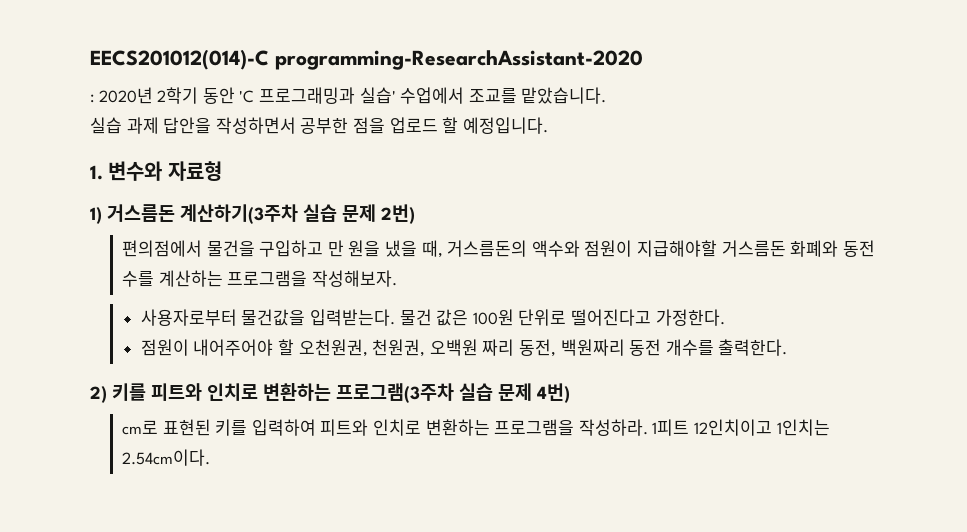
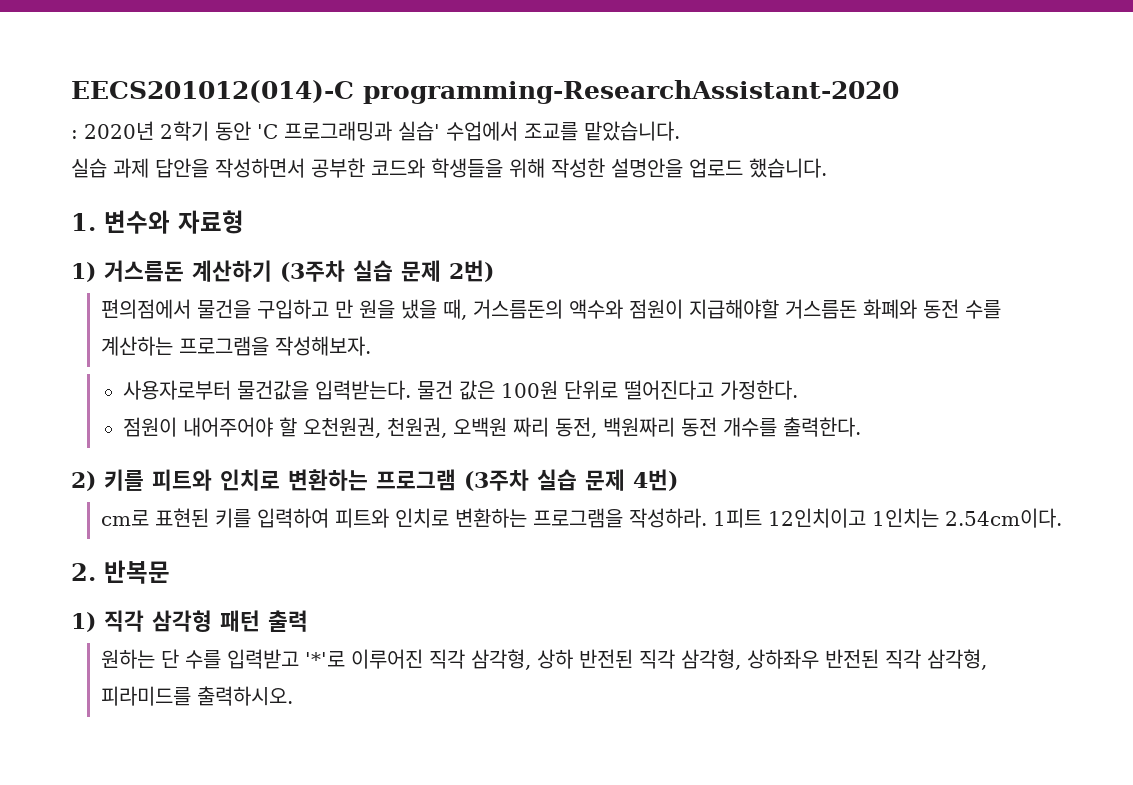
- 실습 과제 답안을 작성하면서 공부한 점을 업로드 할 예정입니다.
+ 실습 과제 답안을 작성하면서 공부한 코드와 학생들을 위해 작성한 설명안을 업로드 했습니다.
- 1) 거스름돈 계산하기(3주차 실습 문제 2번)
+ 1) 거스름돈 계산하기 (3주차 실습 문제 2번)
- 2) 키를 피트와 인치로 변환하는 프로그램(3주차 실습 문제 4번)
+ 2) 키를 피트와 인치로 변환하는 프로그램 (3주차 실습 문제 4번)
+ 2. 반복문
+ 1) 직각 삼각형 패턴 출력
+ 원하는 단 수를 입력받고 '*'로 이루어진 직각 삼각형, 상하 반전된 직각 삼각형, 상하좌우 반전된 직각 삼각형, 피라미드를 출력하시오.

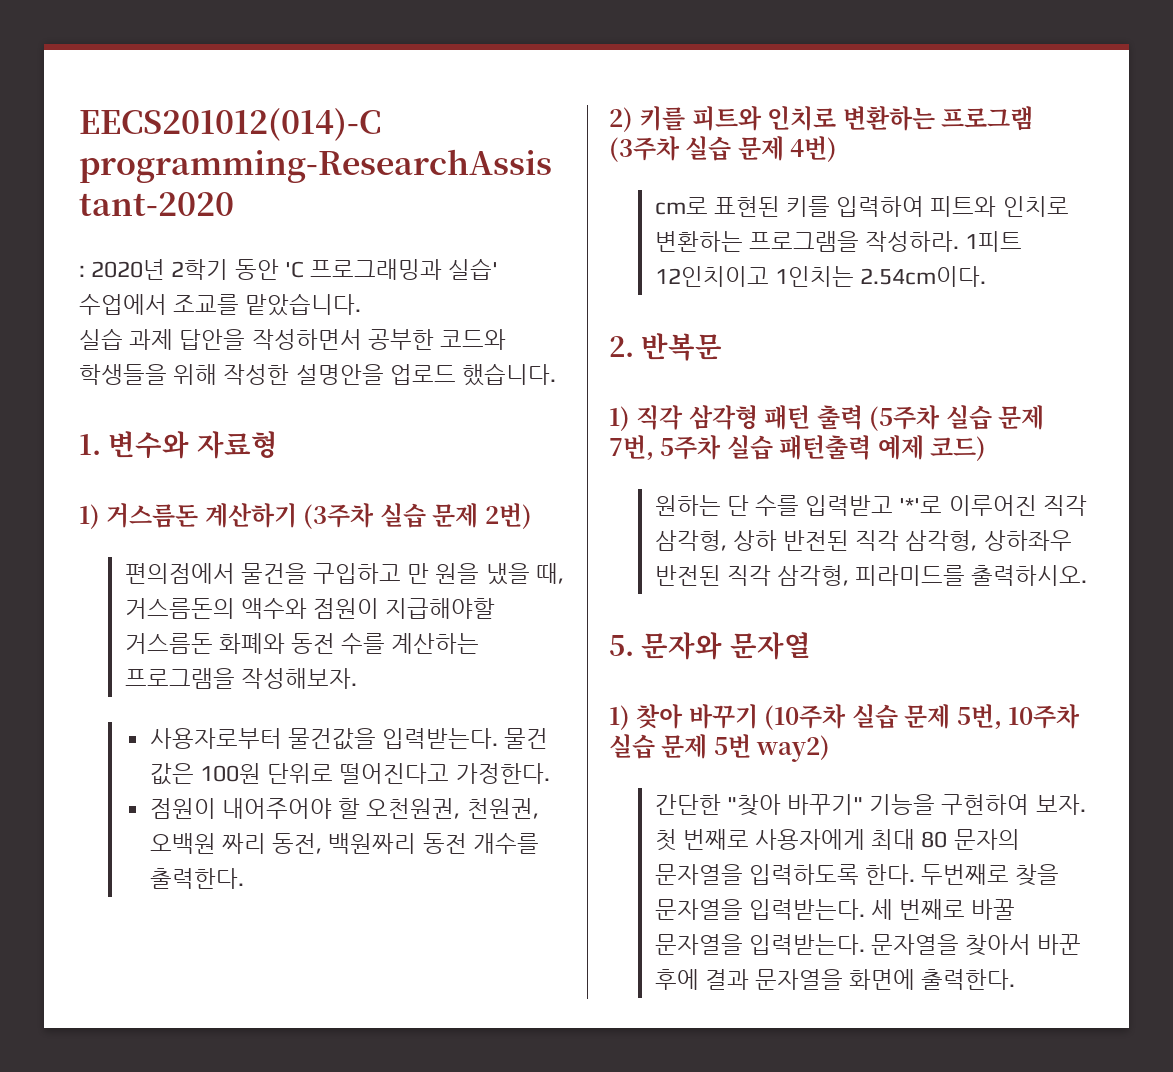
- 1) 직각 삼각형 패턴 출력
+ 1) 직각 삼각형 패턴 출력 (5주차 실습 문제 7번, 5주차 실습 패턴출력 예제 코드)
+ 5. 문자와 문자열
+ 1) 찾아 바꾸기 (10주차 실습 문제 5번, 10주차 실습 문제 5번 way2)
+ 간단한 "찾아 바꾸기" 기능을 구현하여 보자. 첫 번째로 사용자에게 최대 80 문자의 문자열을 입력하도록 한다. 두번째로 찾을 문자열을 입력받는다. 세 번째로 바꿀 문자열을 입력받는다. 문자열을 찾아서 바꾼 후에 결과 문자열을 화면에 출력한다.

